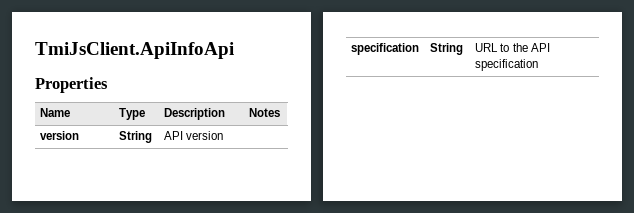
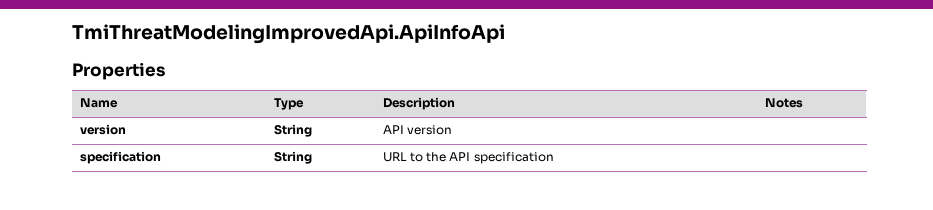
- TmiJsClient.ApiInfoApi
+ TmiThreatModelingImprovedApi.ApiInfoApi

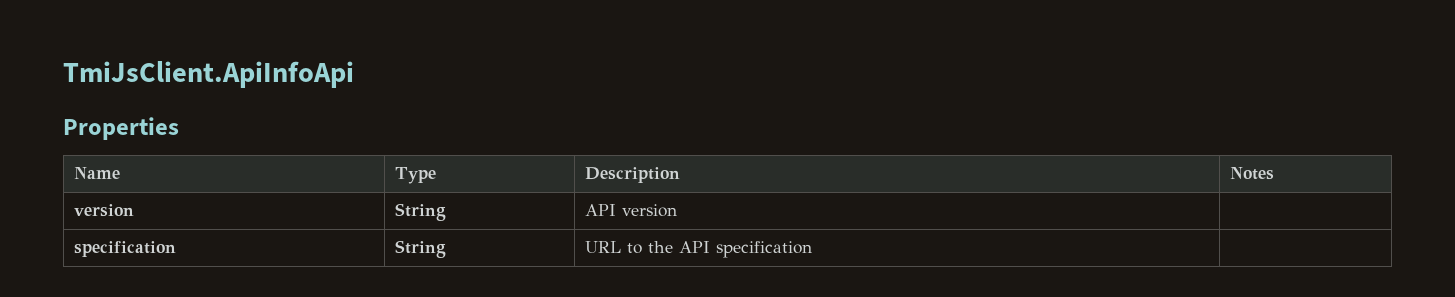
- TmiThreatModelingImprovedApi.ApiInfoApi
+ TmiJsClient.ApiInfoApi

